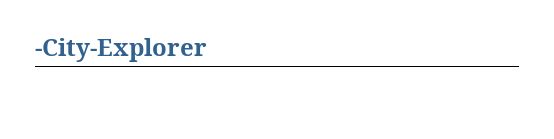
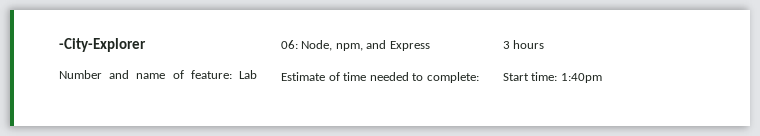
+ Number and name of feature: Lab 06: Node, npm, and Express
+ Estimate of time needed to complete: 3 hours
+ Start time: 1:40pm

